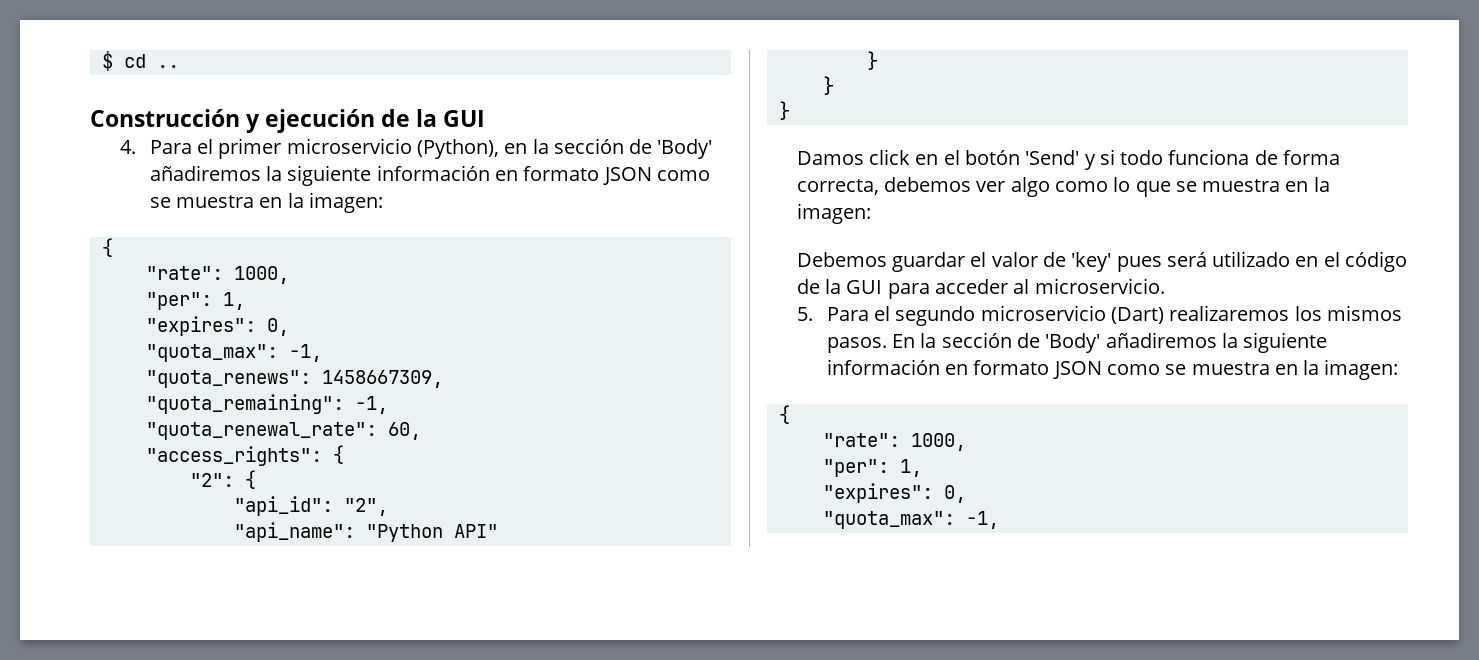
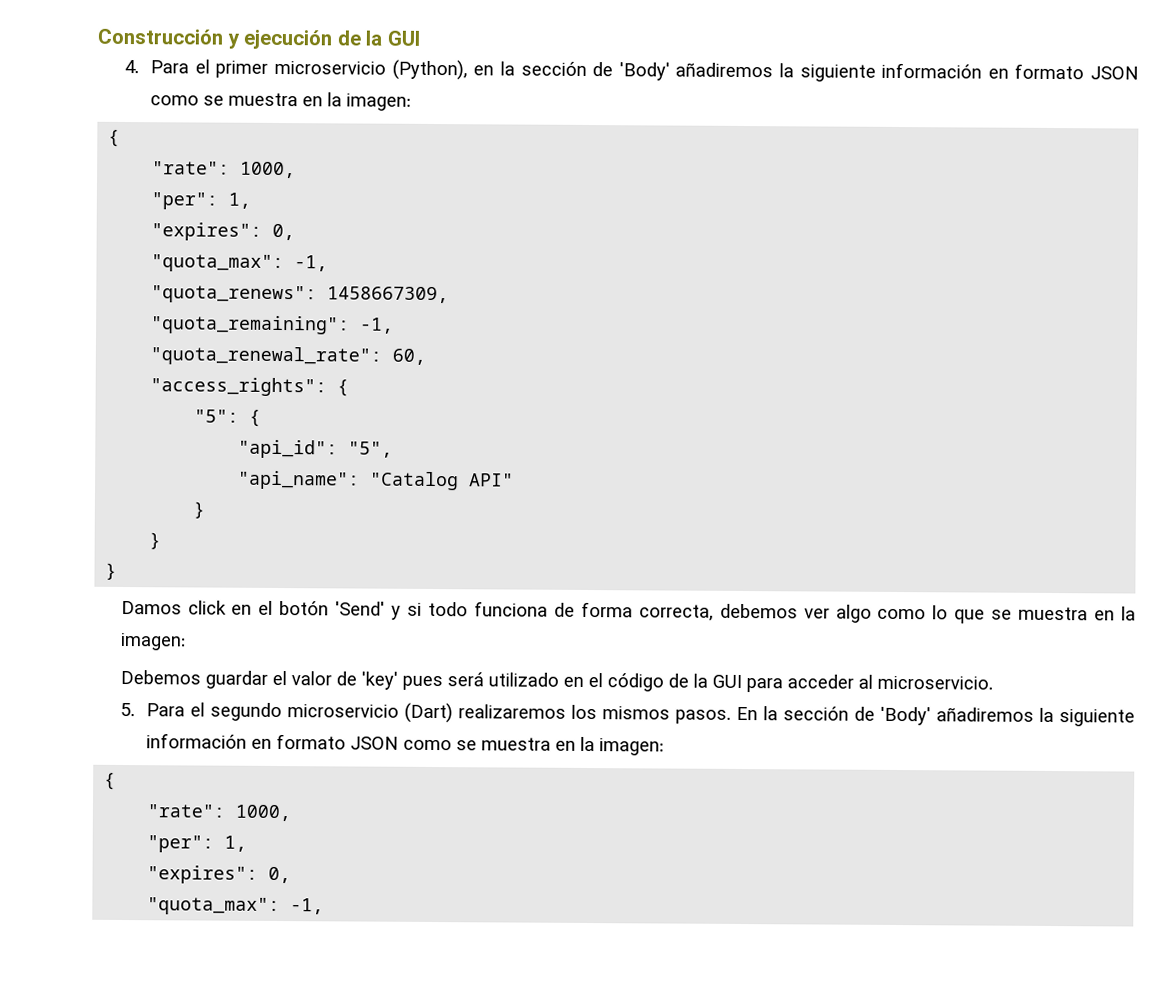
- $ cd ..
- "2": {
+ "5": {
- "api_id": "2",
+ "api_id": "5",
- "api_name": "Python API"
+ "api_name": "Catalog API"

